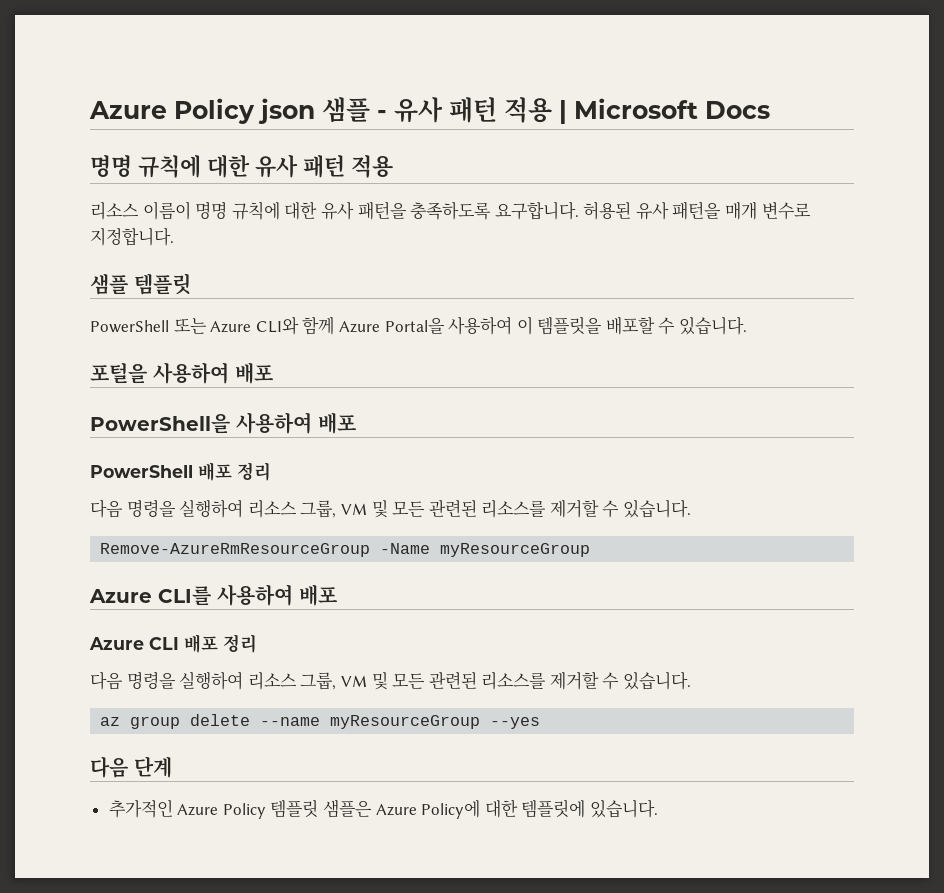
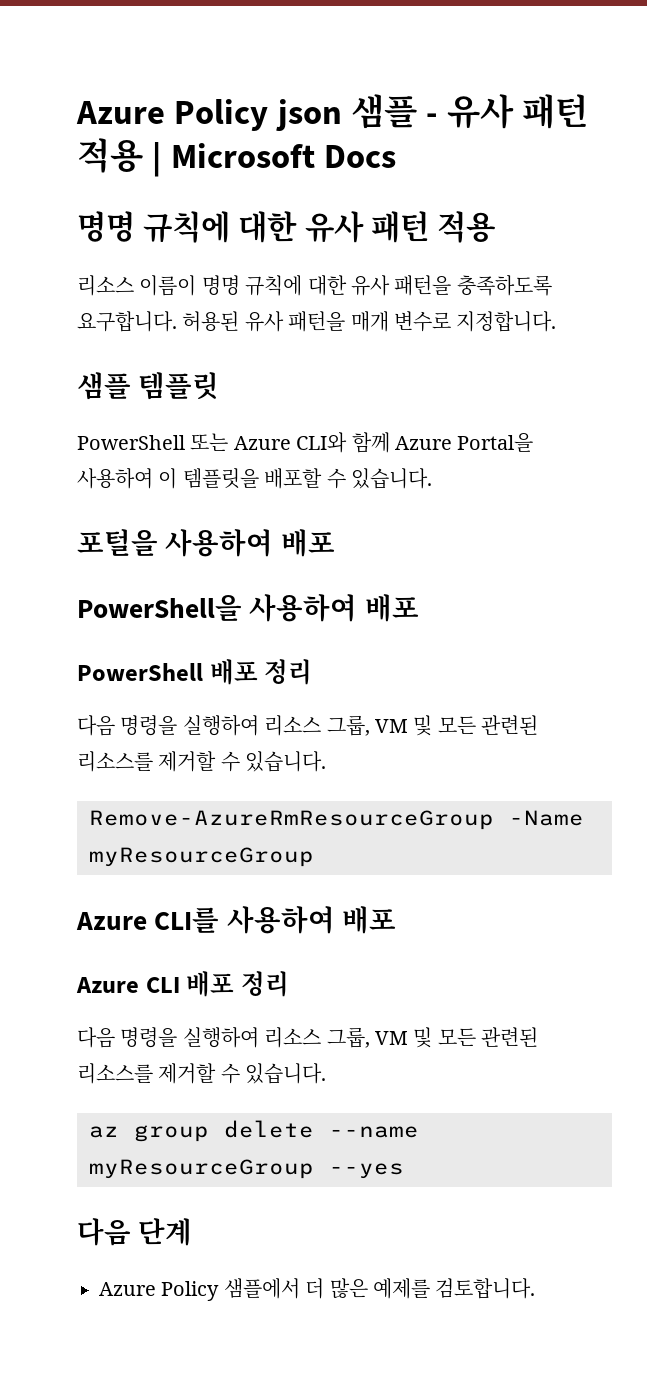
- 추가적인 Azure Policy 템플릿 샘플은 Azure Policy에 대한 템플릿에 있습니다.
+ Azure Policy 샘플에서 더 많은 예제를 검토합니다.

